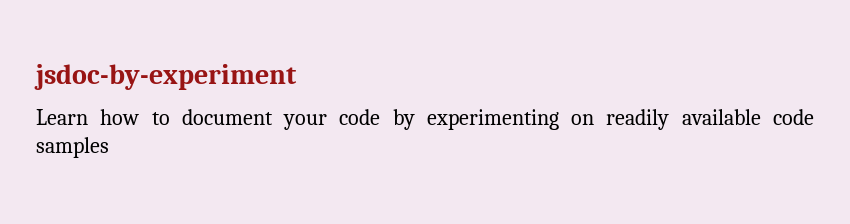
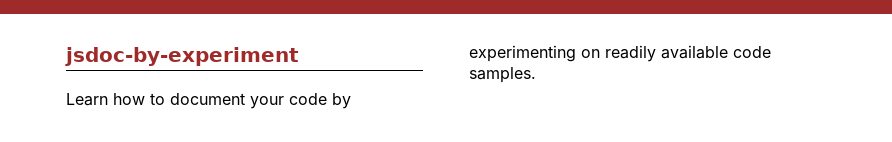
- Learn how to document your code by experimenting on readily available code samples
+ Learn how to document your code by experimenting on readily available code samples.

